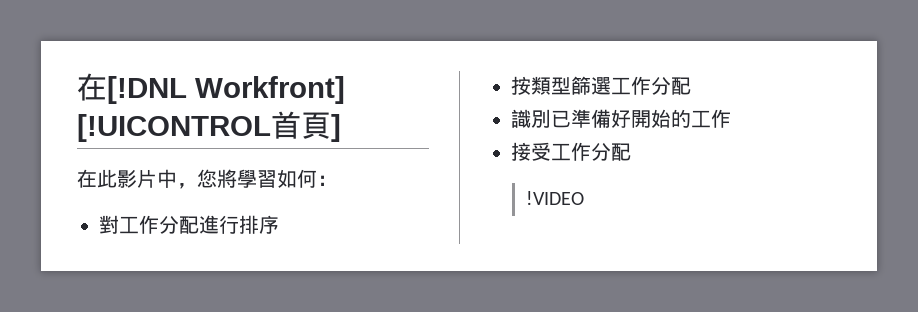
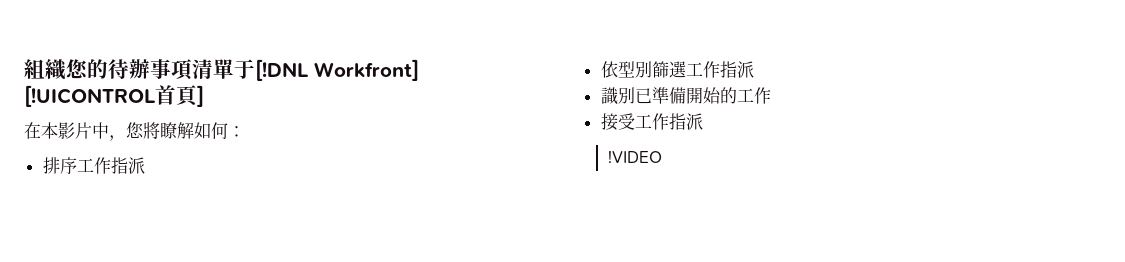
- 在[!DNL Workfront] [!UICONTROL首頁]
+ 組織您的待辦事項清單于[!DNL Workfront] [!UICONTROL首頁]
- 在此影片中，您將學習如何：
+ 在本影片中，您將瞭解如何：
- 對工作分配進行排序
- 按類型篩選工作分配
+ 排序工作指派
+ 依型別篩選工作指派
- 識別已準備好開始的工作
+ 識別已準備開始的工作
- 接受工作分配
+ 接受工作指派

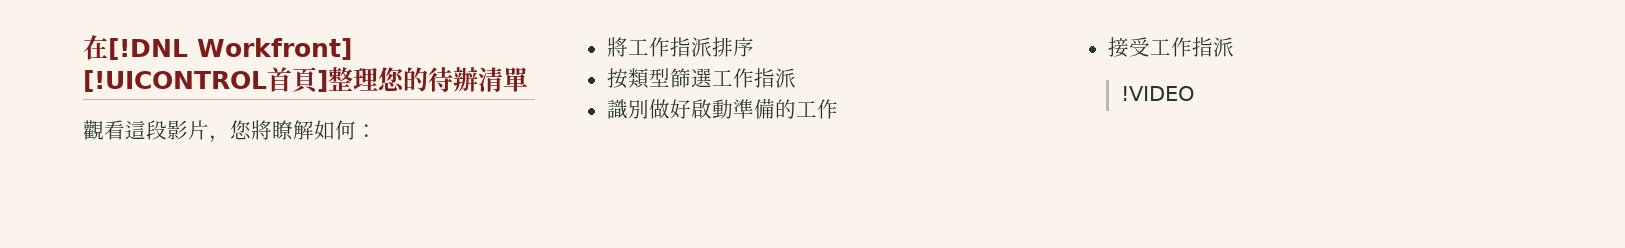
- 組織您的待辦事項清單于[!DNL Workfront] [!UICONTROL首頁]
- 在本影片中，您將瞭解如何：
+ 在[!DNL Workfront] [!UICONTROL首頁]整理您的待辦清單
+ 觀看這段影片，您將瞭解如何：
- 排序工作指派
- 依型別篩選工作指派
+ 將工作指派排序
+ 按類型篩選工作指派
- 識別已準備開始的工作
+ 識別做好啟動準備的工作

